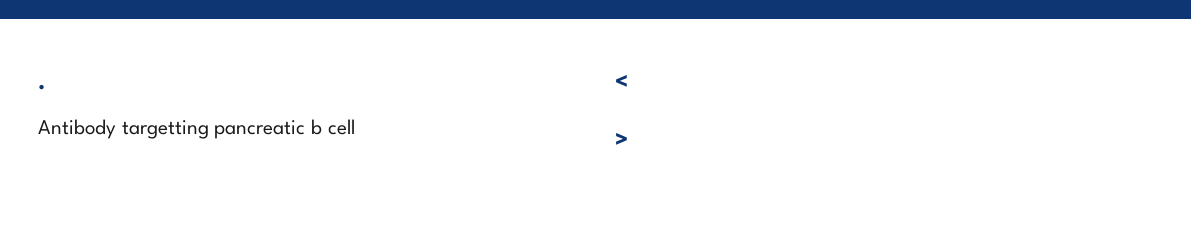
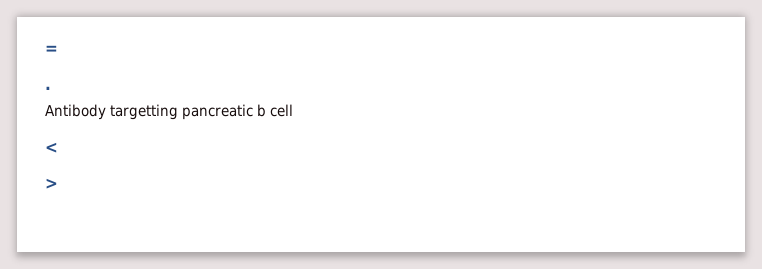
+ =

